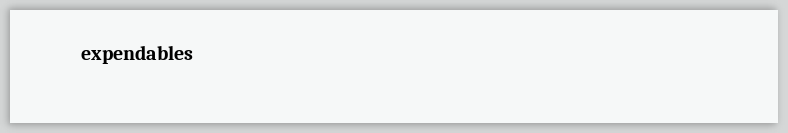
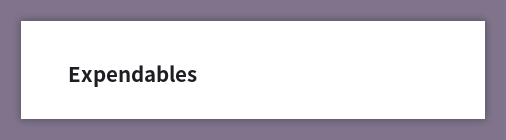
- expendables
+ Expendables

